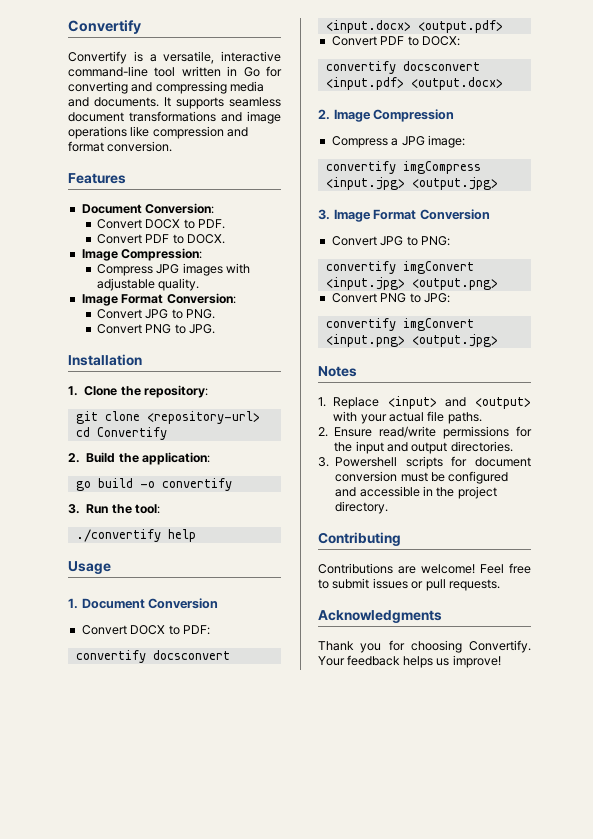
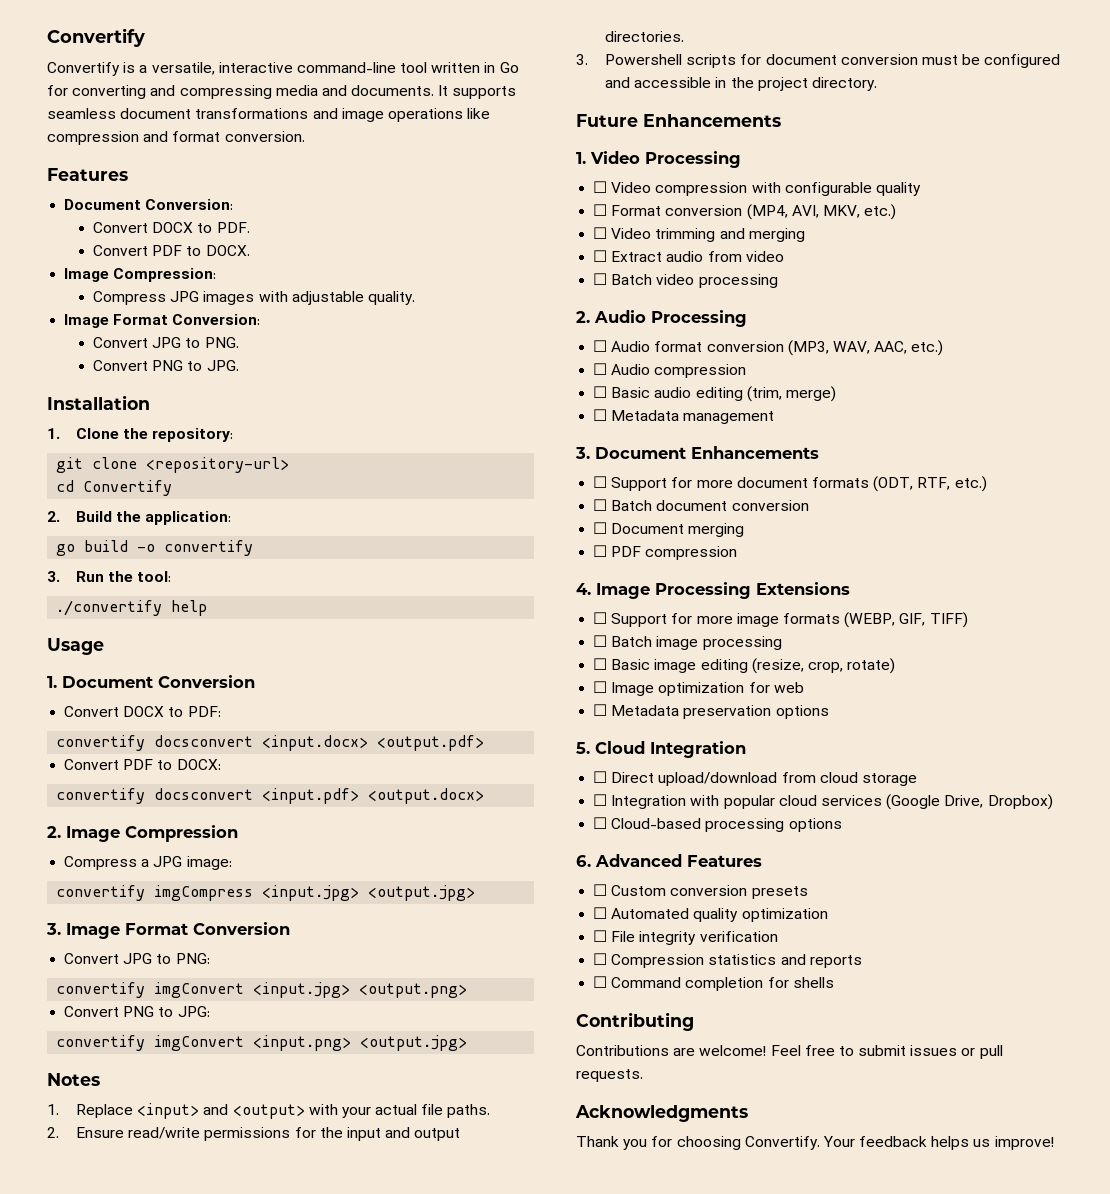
+ Future Enhancements
+ 1. Video Processing
+ ☐ Video compression with configurable quality
+ ☐ Format conversion (MP4, AVI, MKV, etc.)
+ ☐ Video trimming and merging
+ ☐ Extract audio from video
+ ☐ Batch video processing
+ 2. Audio Processing
+ ☐ Audio format conversion (MP3, WAV, AAC, etc.)
+ ☐ Audio compression
+ ☐ Basic audio editing (trim, merge)
+ ☐ Metadata management
+ 3. Document Enhancements
+ ☐ Support for more document formats (ODT, RTF, etc.)
+ ☐ Batch document conversion
+ ☐ Document merging
+ ☐ PDF compression
+ 4. Image Processing Extensions
+ ☐ Support for more image formats (WEBP, GIF, TIFF)
+ ☐ Batch image processing
+ ☐ Basic image editing (resize, crop, rotate)
+ ☐ Image optimization for web
+ ☐ Metadata preservation options
+ 5. Cloud Integration
+ ☐ Direct upload/download from cloud storage
+ ☐ Integration with popular cloud services (Google Drive, Dropbox)
+ ☐ Cloud-based processing options
+ 6. Advanced Features
+ ☐ Custom conversion presets
+ ☐ Automated quality optimization
+ ☐ File integrity verification
+ ☐ Compression statistics and reports
+ ☐ Command completion for shells

